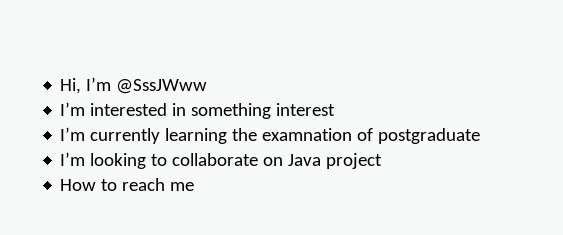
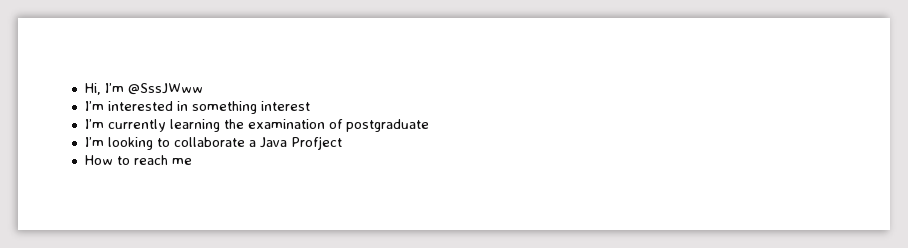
- I’m currently learning the examnation of postgraduate
+ I’m currently learning the examination of postgraduate
- I’m looking to collaborate on Java project
+ I’m looking to collaborate a Java Profject

